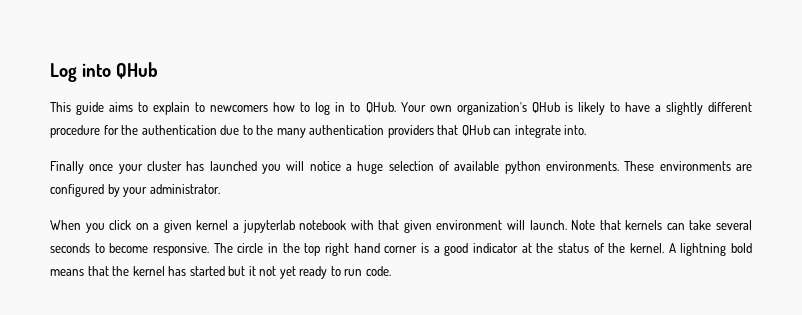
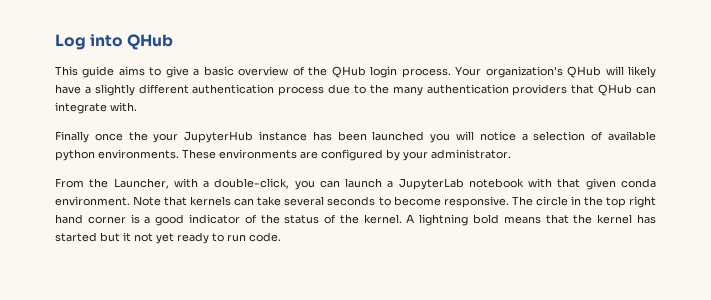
- This guide aims to explain to newcomers how to log in to QHub. Your own organization's QHub is likely to have a slightly different procedure for the authentication due to the many authentication providers that QHub can integrate into.
+ This guide aims to give a basic overview of the QHub login process. Your organization's QHub will likely have a slightly different authentication process due to the many authentication providers that QHub can integrate with.
- Finally once your cluster has launched you will notice a huge selection of available python environments.
+ Finally once the your JupyterHub instance has been launched you will notice a selection of available python environments.
- When you click on a given kernel a jupyterlab notebook with that given environment will launch.
+ From the Launcher, with a double-click, you can launch a JupyterLab notebook with that given conda environment.
- The circle in the top right hand corner is a good indicator at the status of the kernel.
+ The circle in the top right hand corner is a good indicator of the status of the kernel.

